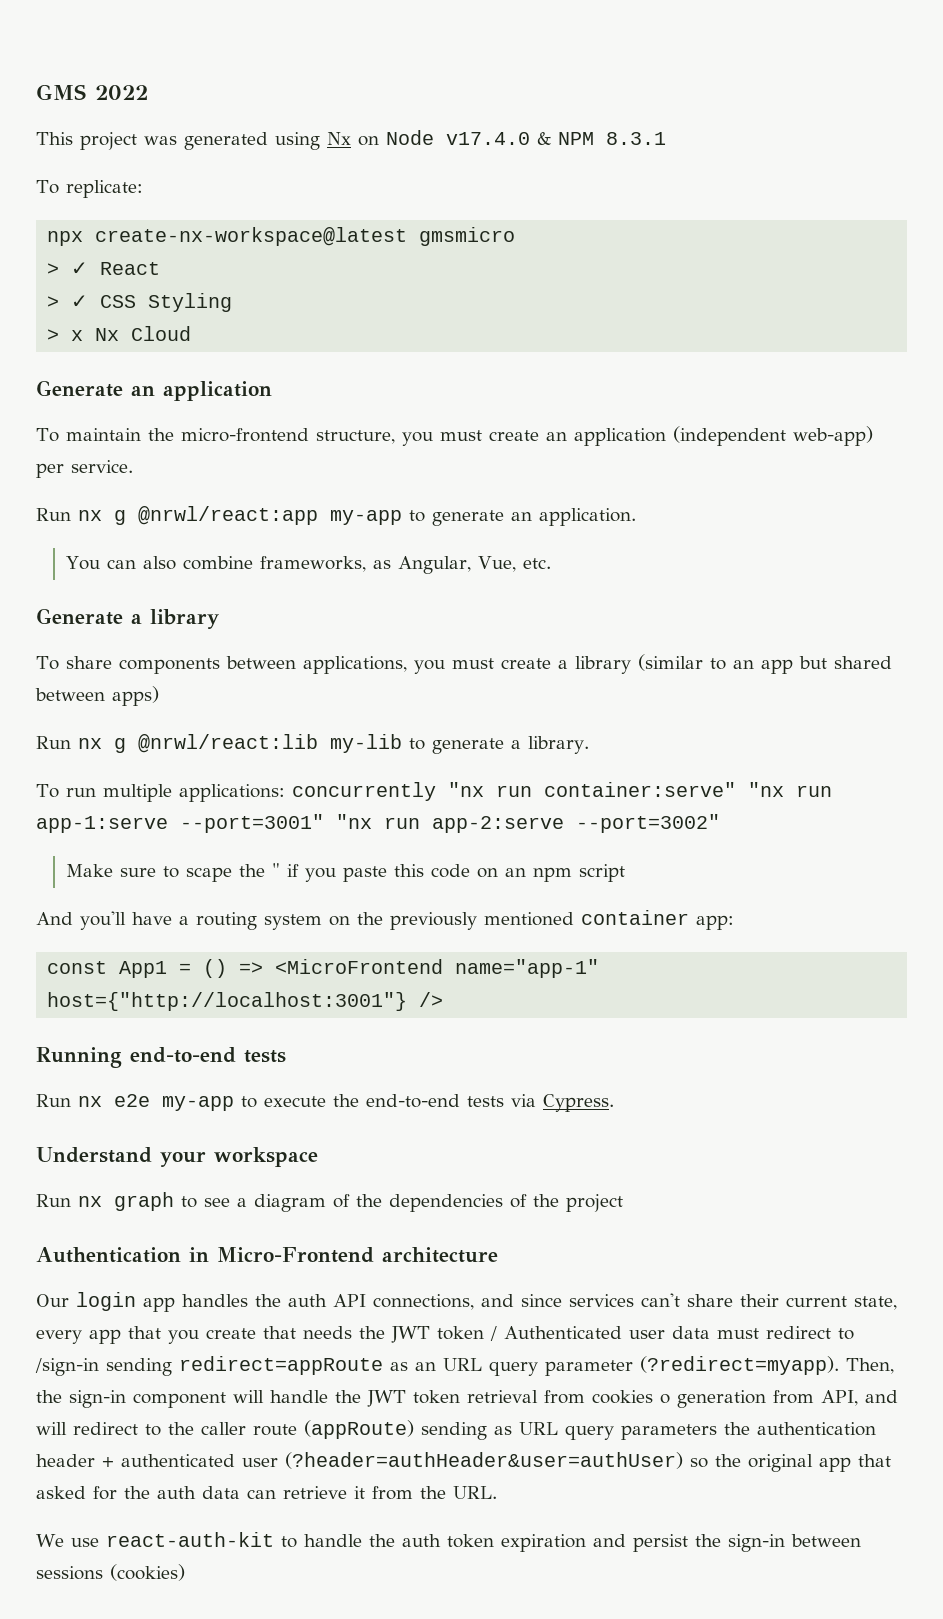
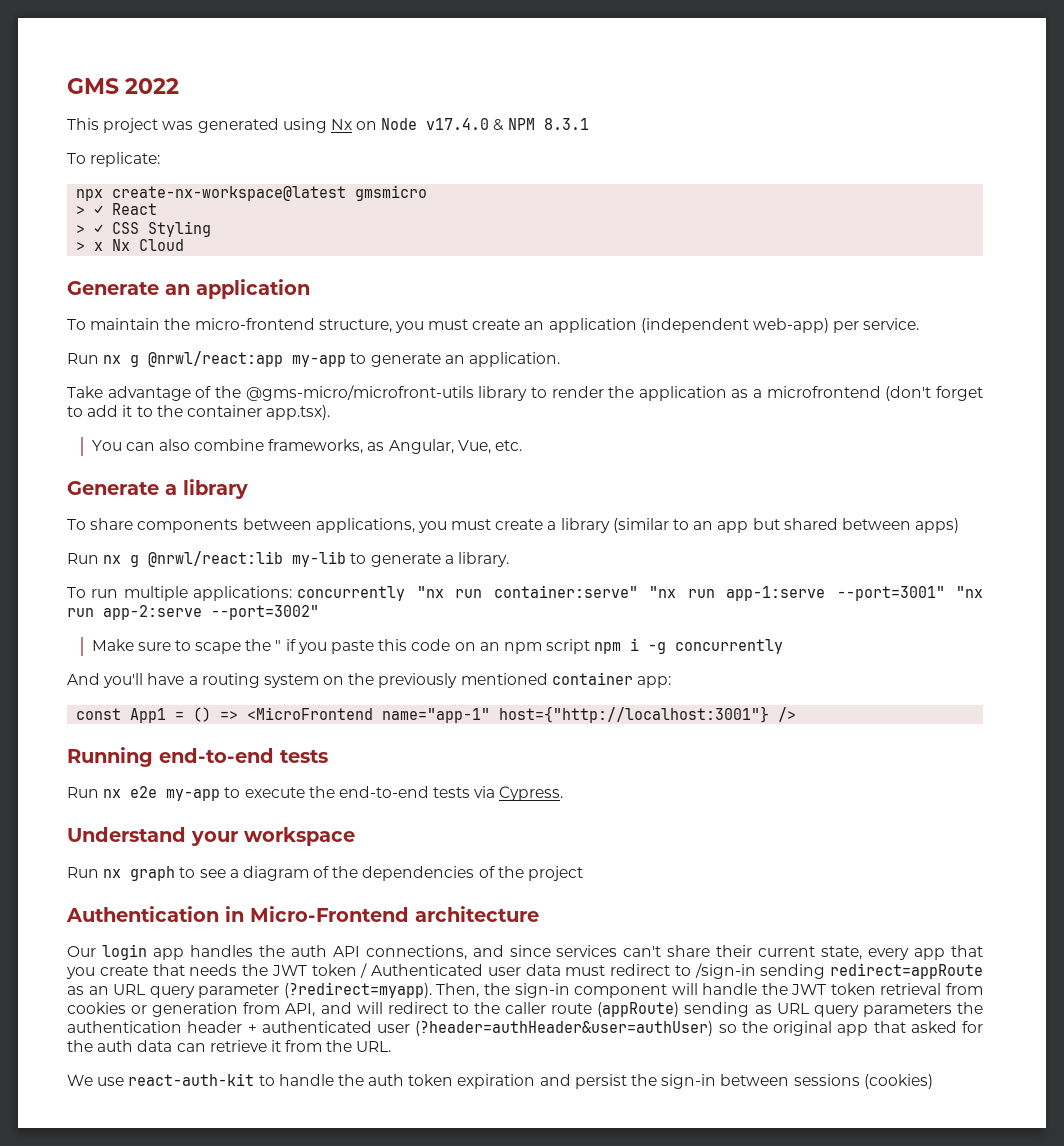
+ Take advantage of the @gms-micro/microfront-utils library to render the application as a microfrontend (don't forget to add it to the container app.tsx).
- Make sure to scape the " if you paste this code on an npm script
+ Make sure to scape the " if you paste this code on an npm script npm i -g concurrently
- Then, the sign-in component will handle the JWT token retrieval from cookies o generation from API, and will redirect to the caller route (appRoute) sending as URL query parameters the authentication header + authenticated user (?header=authHeader&user=authUser) so the original app that asked for the auth data can retrieve it from the URL.
+ Then, the sign-in component will handle the JWT token retrieval from cookies or generation from API, and will redirect to the caller route (appRoute) sending as URL query parameters the authentication header + authenticated user (?header=authHeader&user=authUser) so the original app that asked for the auth data can retrieve it from the URL.

